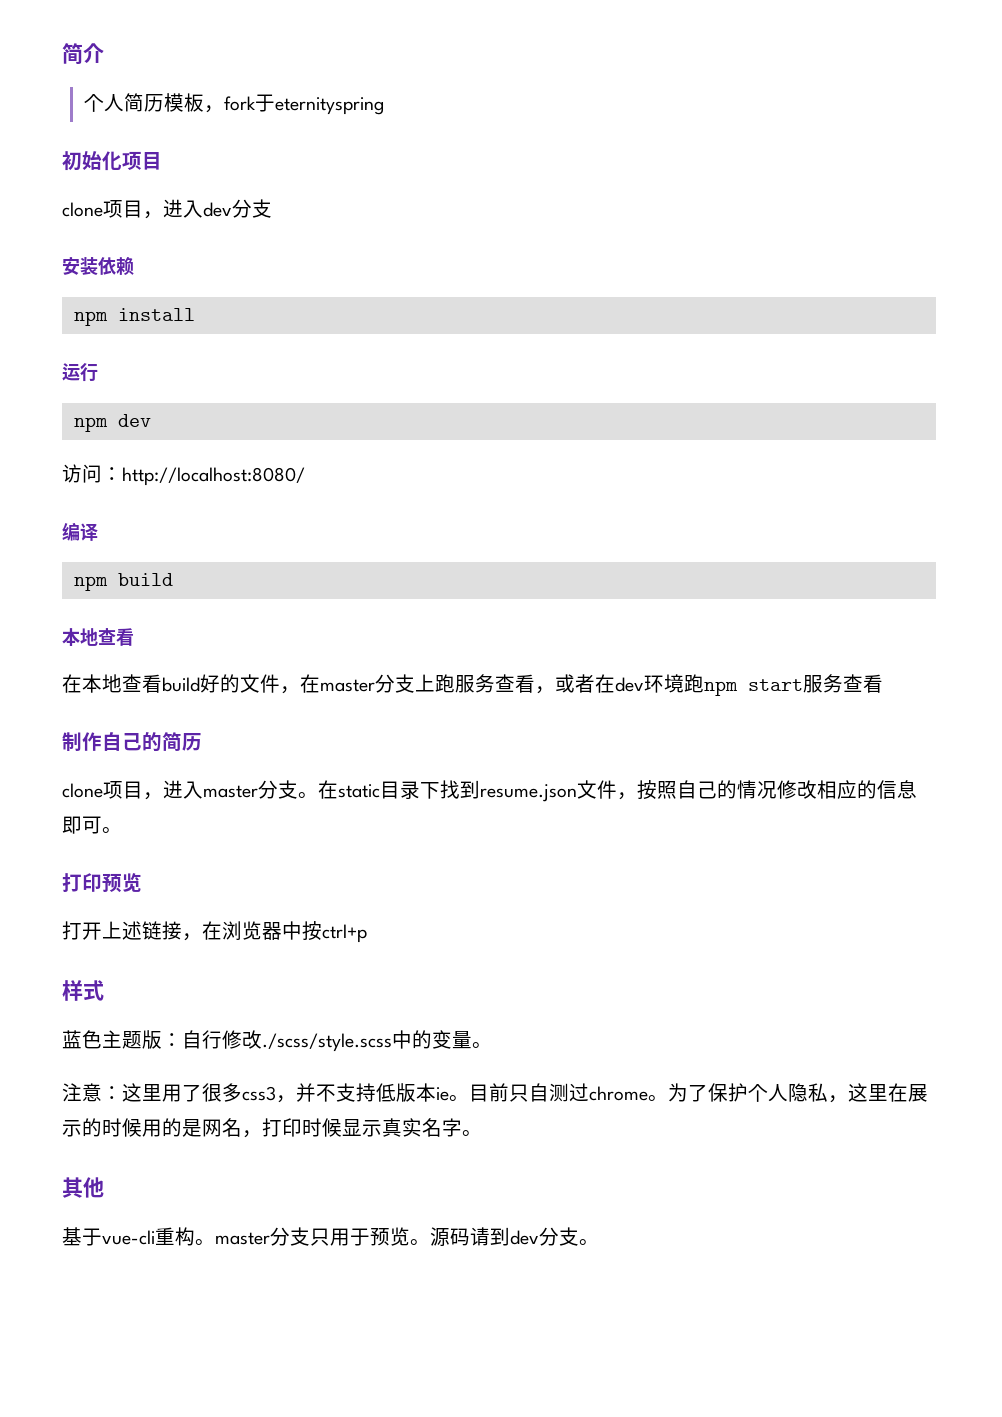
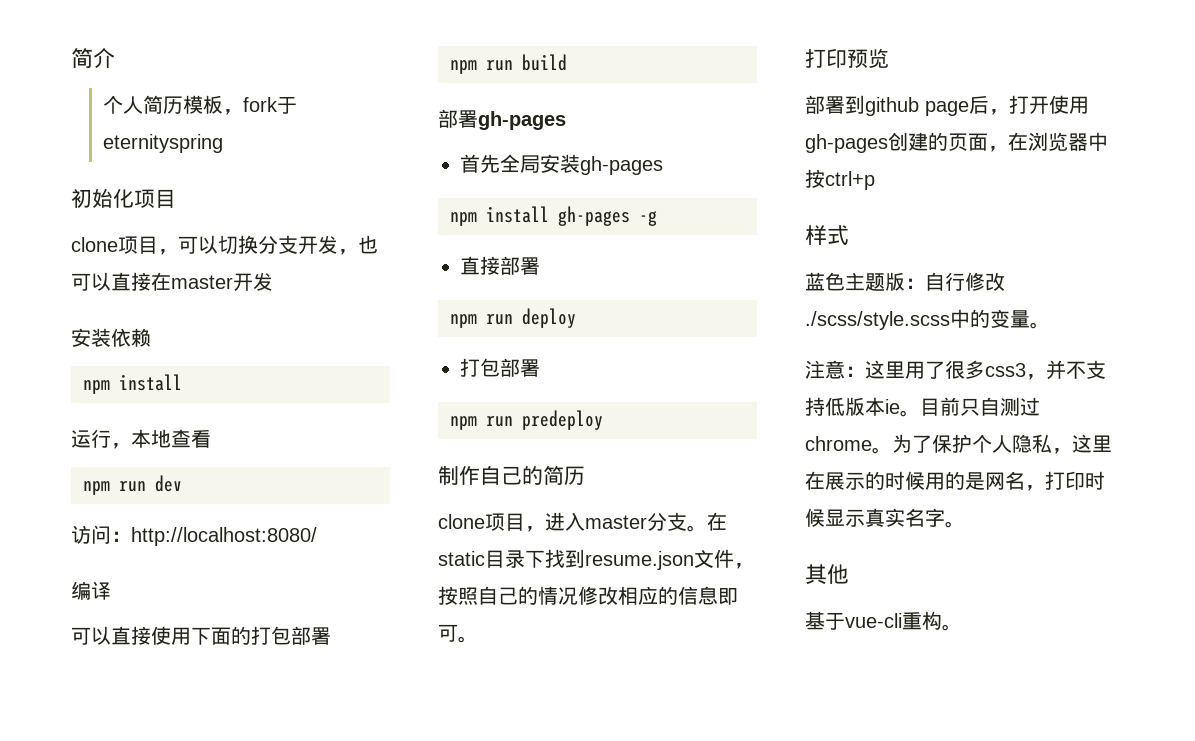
- clone项目，进入dev分支
+ clone项目，可以切换分支开发，也可以直接在master开发
- 运行
- npm dev
+ 运行，本地查看
+ npm run dev
- npm build
- 本地查看
- 在本地查看build好的文件，在master分支上跑服务查看，或者在dev环境跑npm start服务查看
+ 可以直接使用下面的打包部署
+ npm run build
+ 部署gh-pages
+ 首先全局安装gh-pages
+ npm install gh-pages -g
+ 直接部署
+ npm run deploy
+ 打包部署
+ npm run predeploy
- 打开上述链接，在浏览器中按ctrl+p
+ 部署到github page后，打开使用gh-pages创建的页面，在浏览器中按ctrl+p
- 基于vue-cli重构。master分支只用于预览。源码请到dev分支。
+ 基于vue-cli重构。

